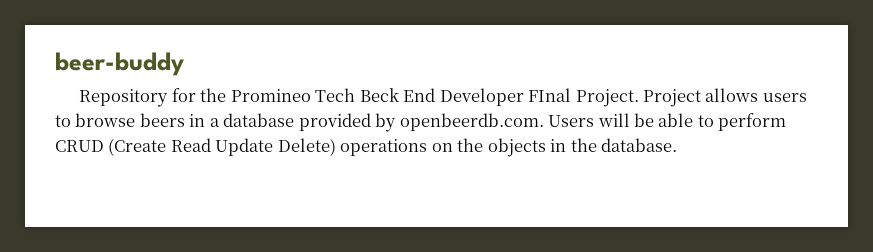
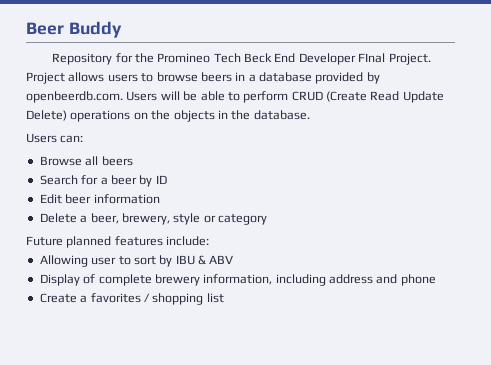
- beer-buddy
+ Beer Buddy
+ Users can:
+ Browse all beers
+ Search for a beer by ID
+ Edit beer information
+ Delete a beer, brewery, style or category
+ Future planned features include:
+ Allowing user to sort by IBU & ABV
+ Display of complete brewery information, including address and phone
+ Create a favorites / shopping list

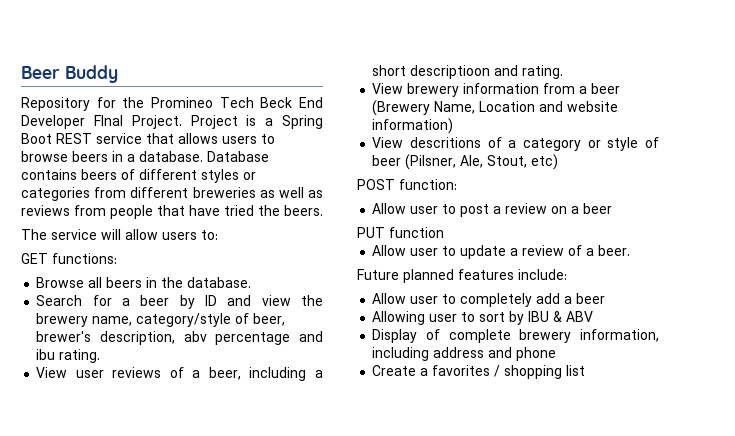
- Project allows users to browse beers in a database provided by openbeerdb.com. Users will be able to perform CRUD (Create Read Update Delete) operations on the objects in the database.
- Users can:
+ Project is a Spring Boot REST service that allows users to browse beers in a database. Database contains beers of different styles or categories from different breweries as well as reviews from people that have tried the beers.
+ The service will allow users to:
+ GET functions:
- Browse all beers
+ Browse all beers in the database.
- Search for a beer by ID
- Edit beer information
- Delete a beer, brewery, style or category
+ Search for a beer by ID and view the brewery name, category/style of beer, brewer's description, abv percentage and ibu rating.
+ View user reviews of a beer, including a short descriptioon and rating.
+ View brewery information from a beer (Brewery Name, Location and website information)
+ View descritions of a category or style of beer (Pilsner, Ale, Stout, etc)
+ POST function:
+ Allow user to post a review on a beer
+ PUT function
+ Allow user to update a review of a beer.
  Future planned features include:
+ Allow user to completely add a beer

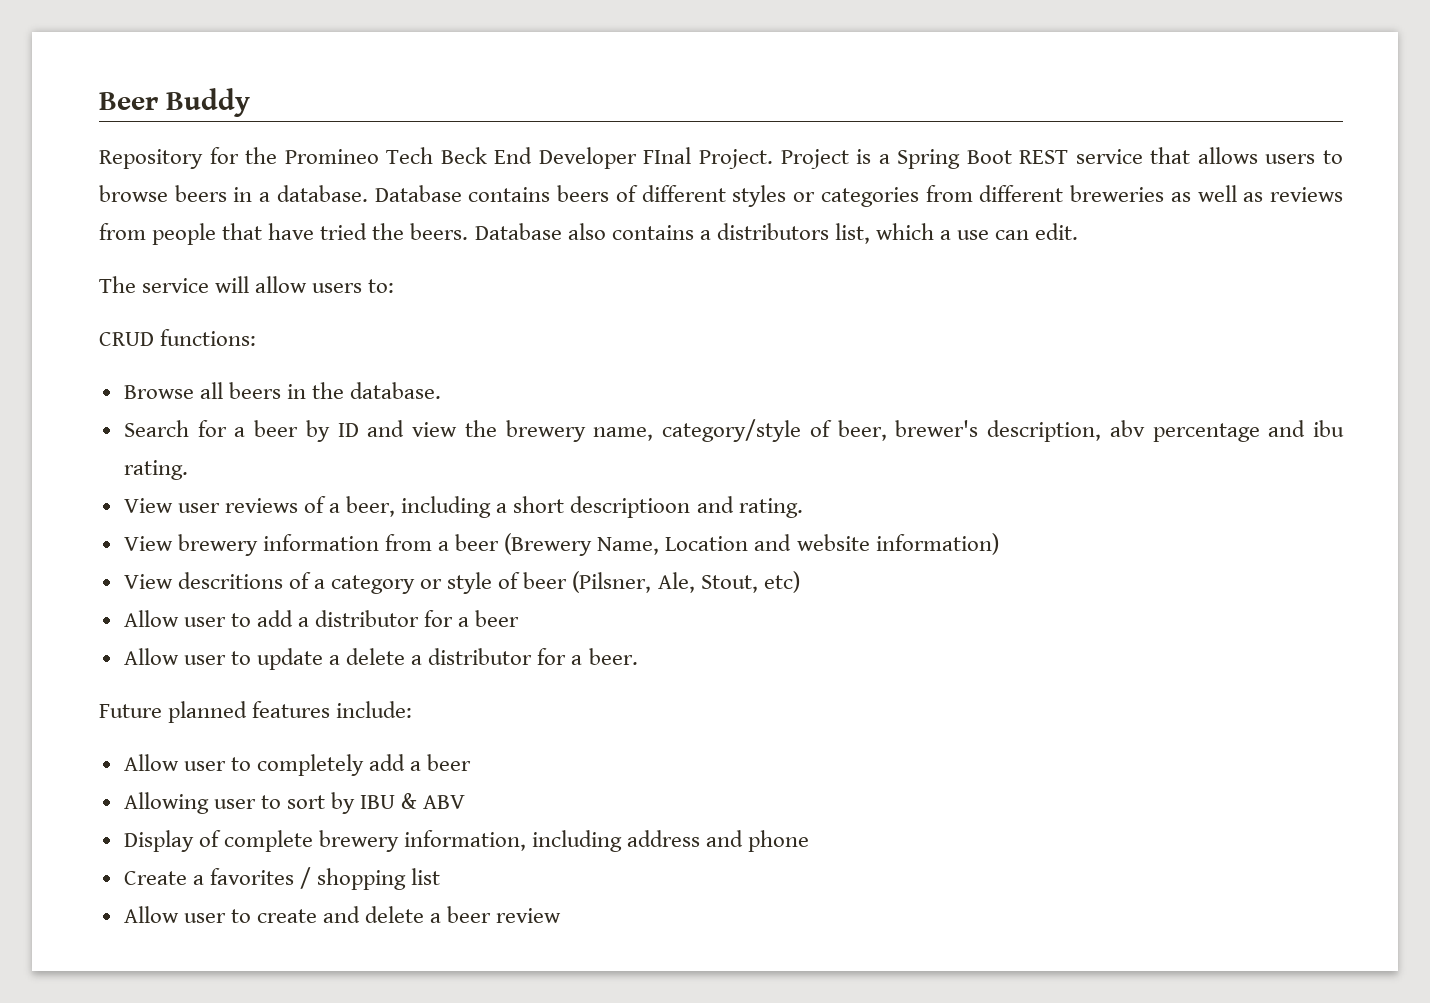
+ Database also contains a distributors list, which a use can edit.
- GET functions:
+ CRUD functions:
- POST function:
- Allow user to post a review on a beer
- PUT function
+ Allow user to add a distributor for a beer
- Allow user to update a review of a beer.
+ Allow user to update a delete a distributor for a beer.
+ Allow user to create and delete a beer review

